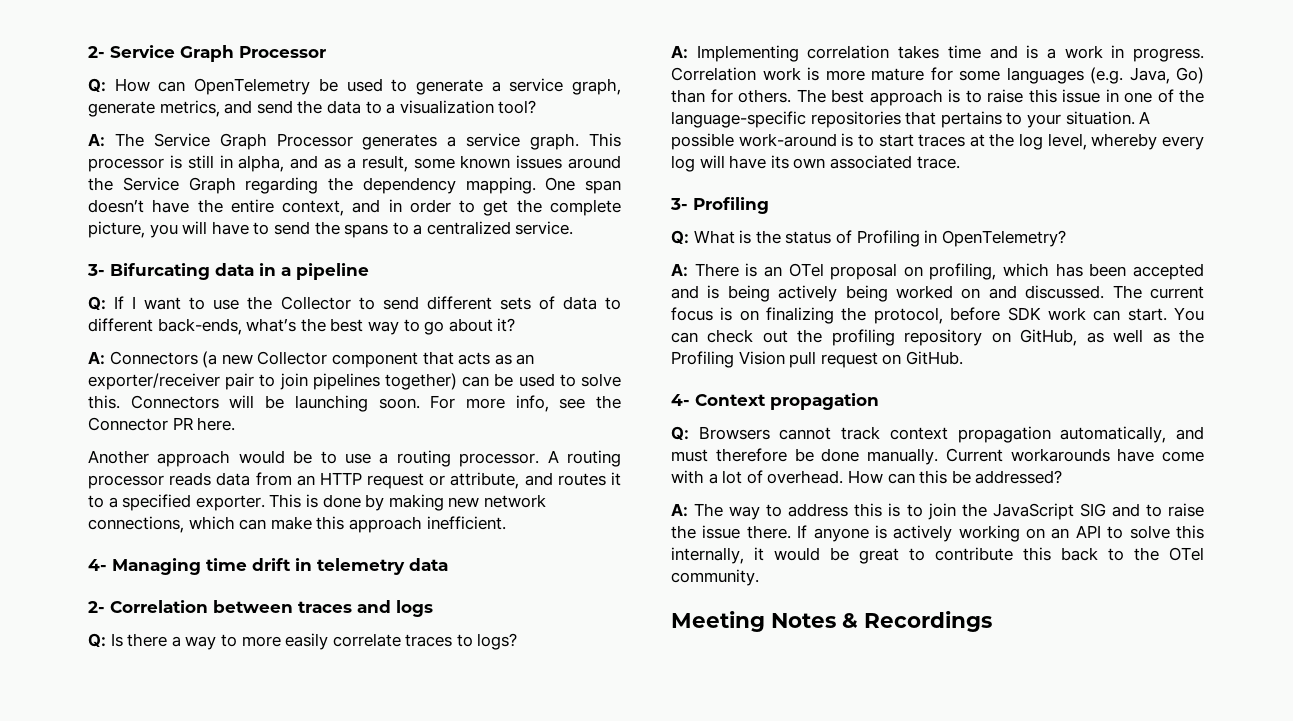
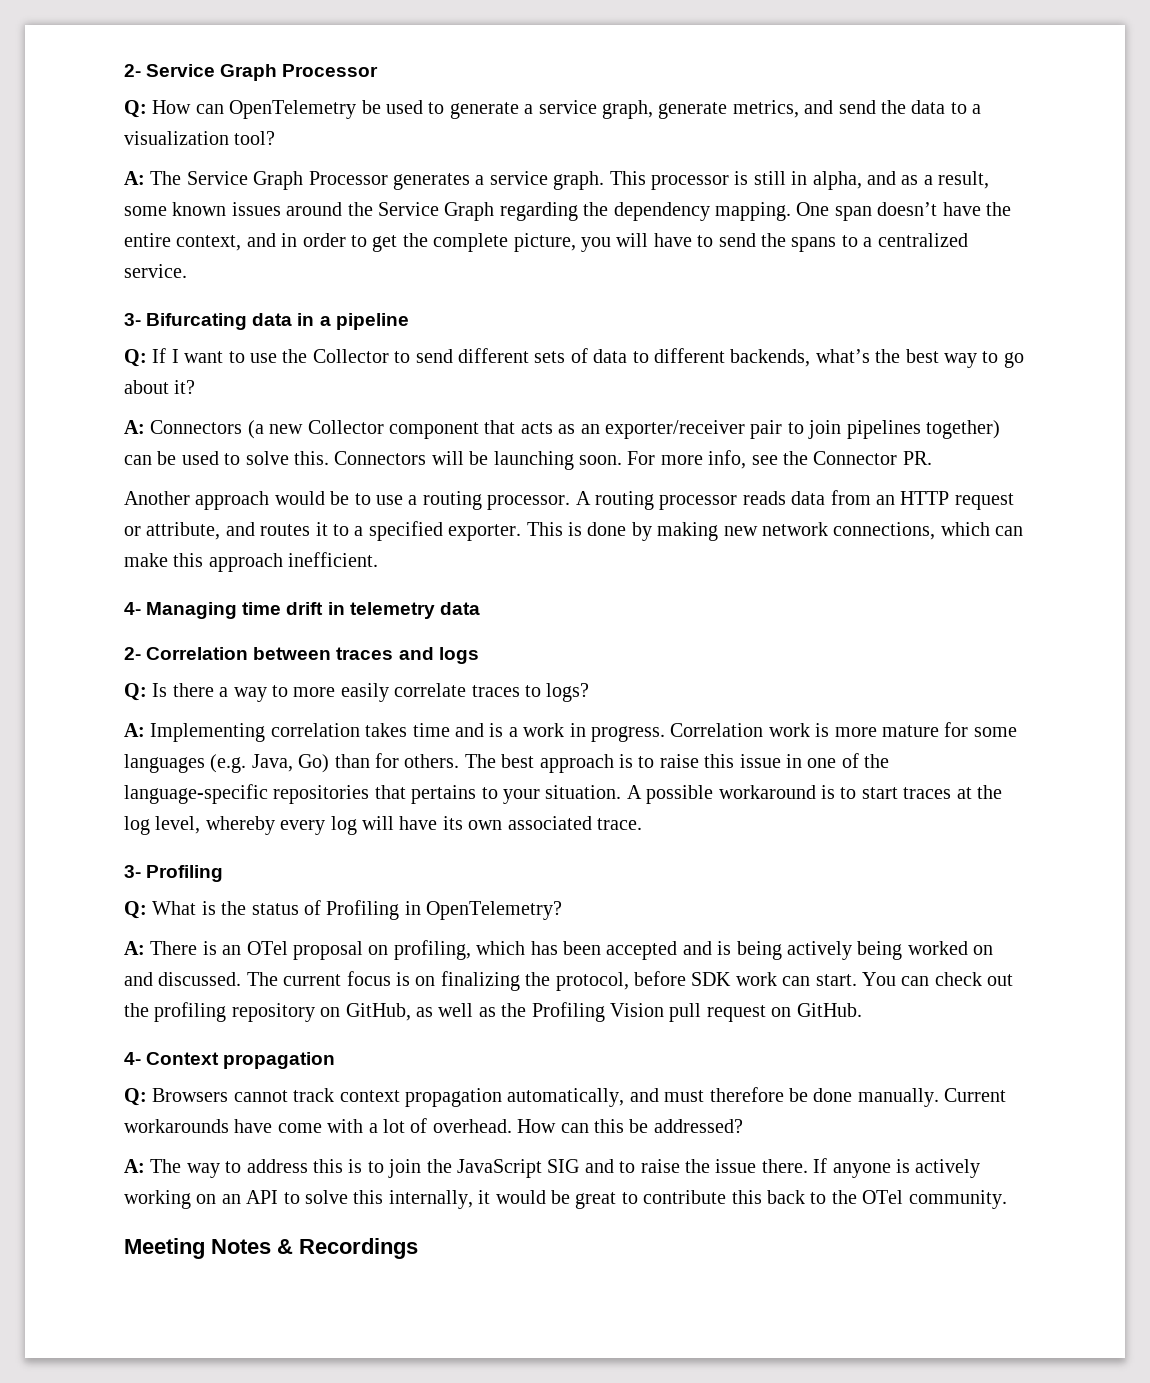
- Q: If I want to use the Collector to send different sets of data to different back-ends, what’s the best way to go about it?
+ Q: If I want to use the Collector to send different sets of data to different backends, what’s the best way to go about it?
- For more info, see the Connector PR here.
+ For more info, see the Connector PR.
- A possible work-around is to start traces at the log level, whereby every log will have its own associated trace.
+ A possible workaround is to start traces at the log level, whereby every log will have its own associated trace.

